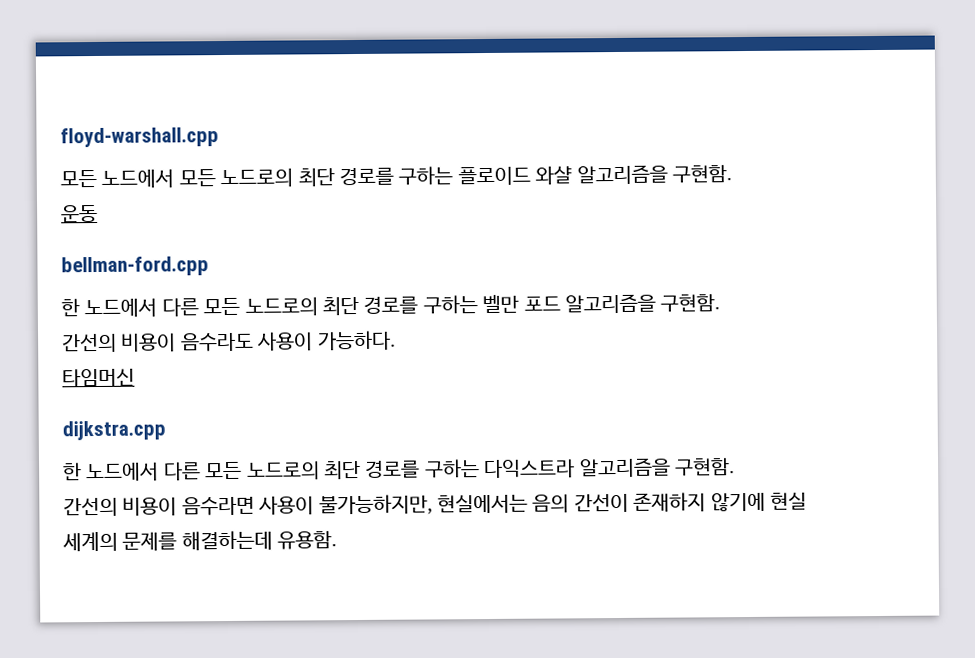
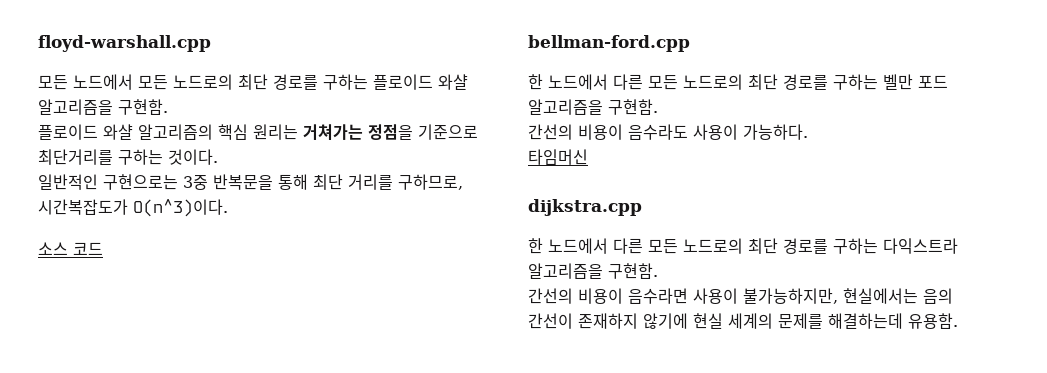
- 운동
+ 플로이드 와샬 알고리즘의 핵심 원리는 거쳐가는 정점을 기준으로 최단거리를 구하는 것이다.
+ 일반적인 구현으로는 3중 반복문을 통해 최단 거리를 구하므로, 시간복잡도가 O(n^3)이다.
+ 소스 코드

